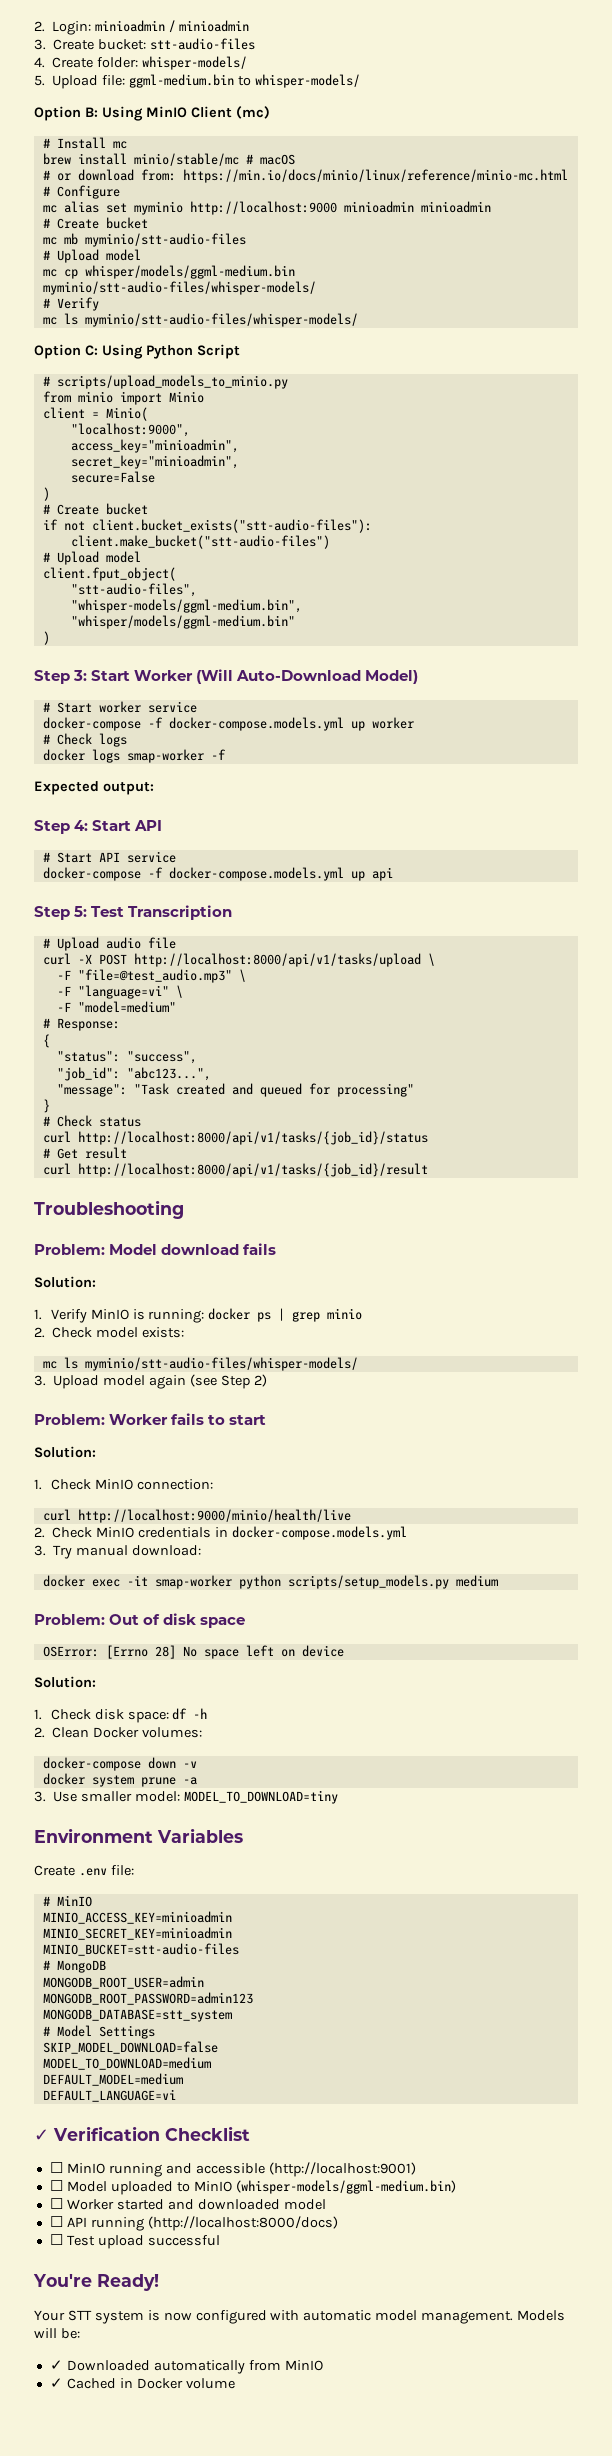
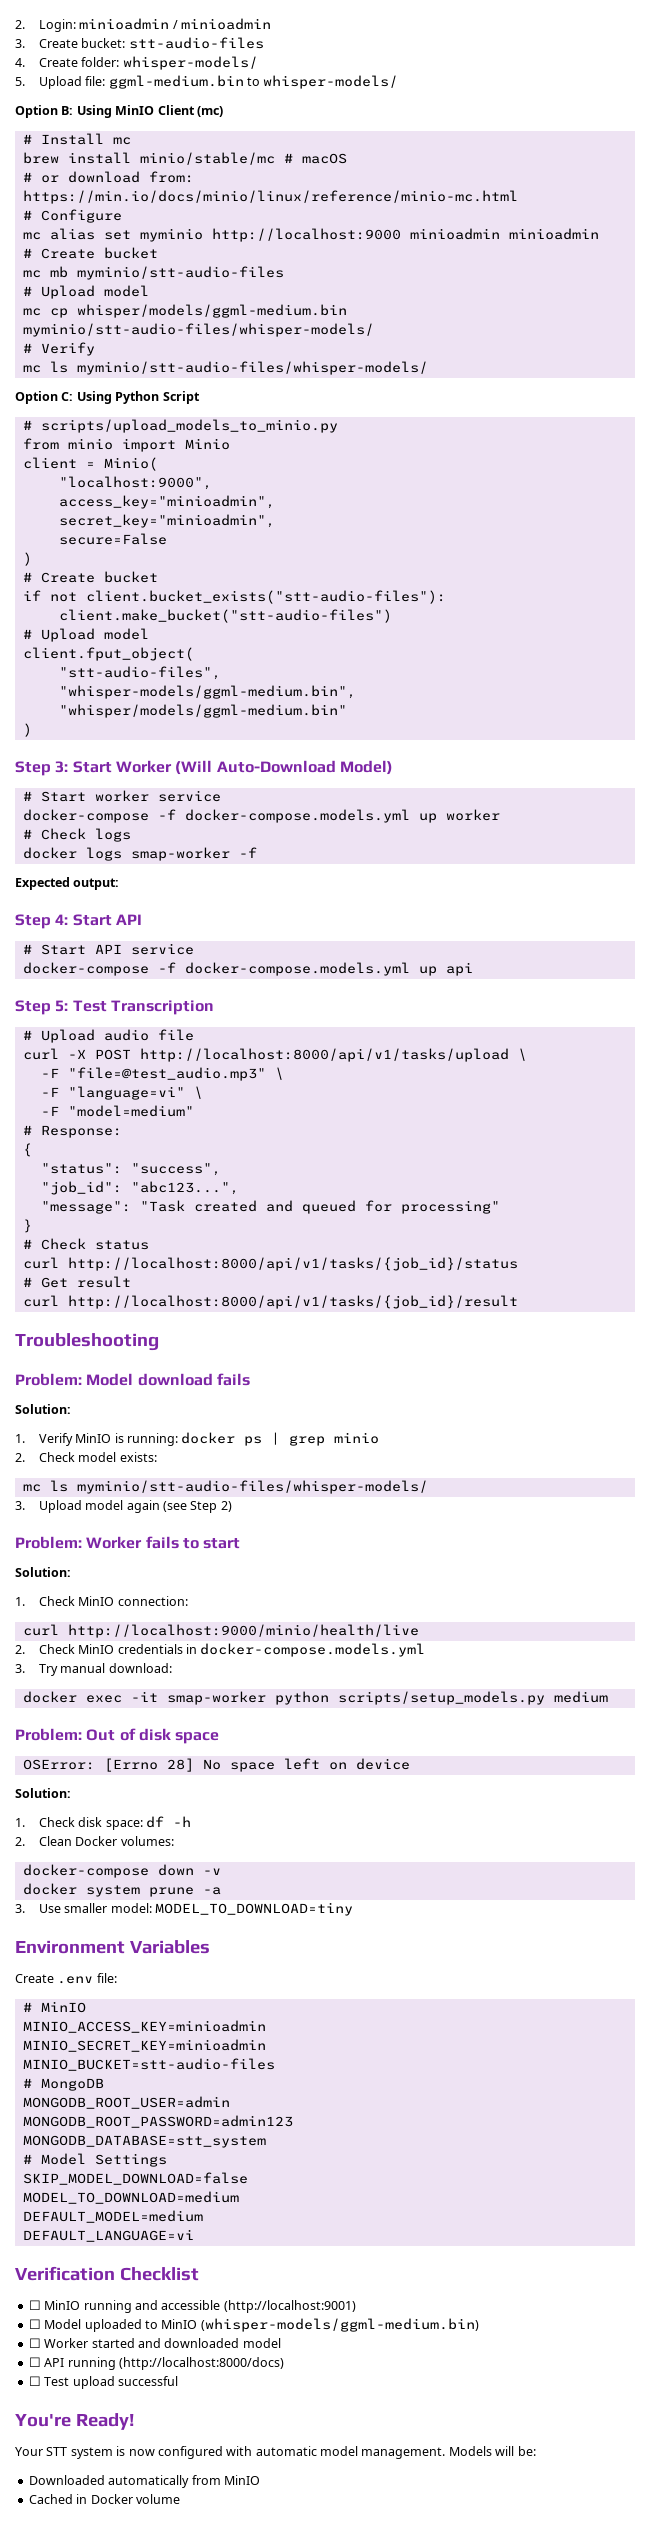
- ✓ Verification Checklist
+ Verification Checklist
- ✓ Downloaded automatically from MinIO
+ Downloaded automatically from MinIO
- ✓ Cached in Docker volume
+ Cached in Docker volume

